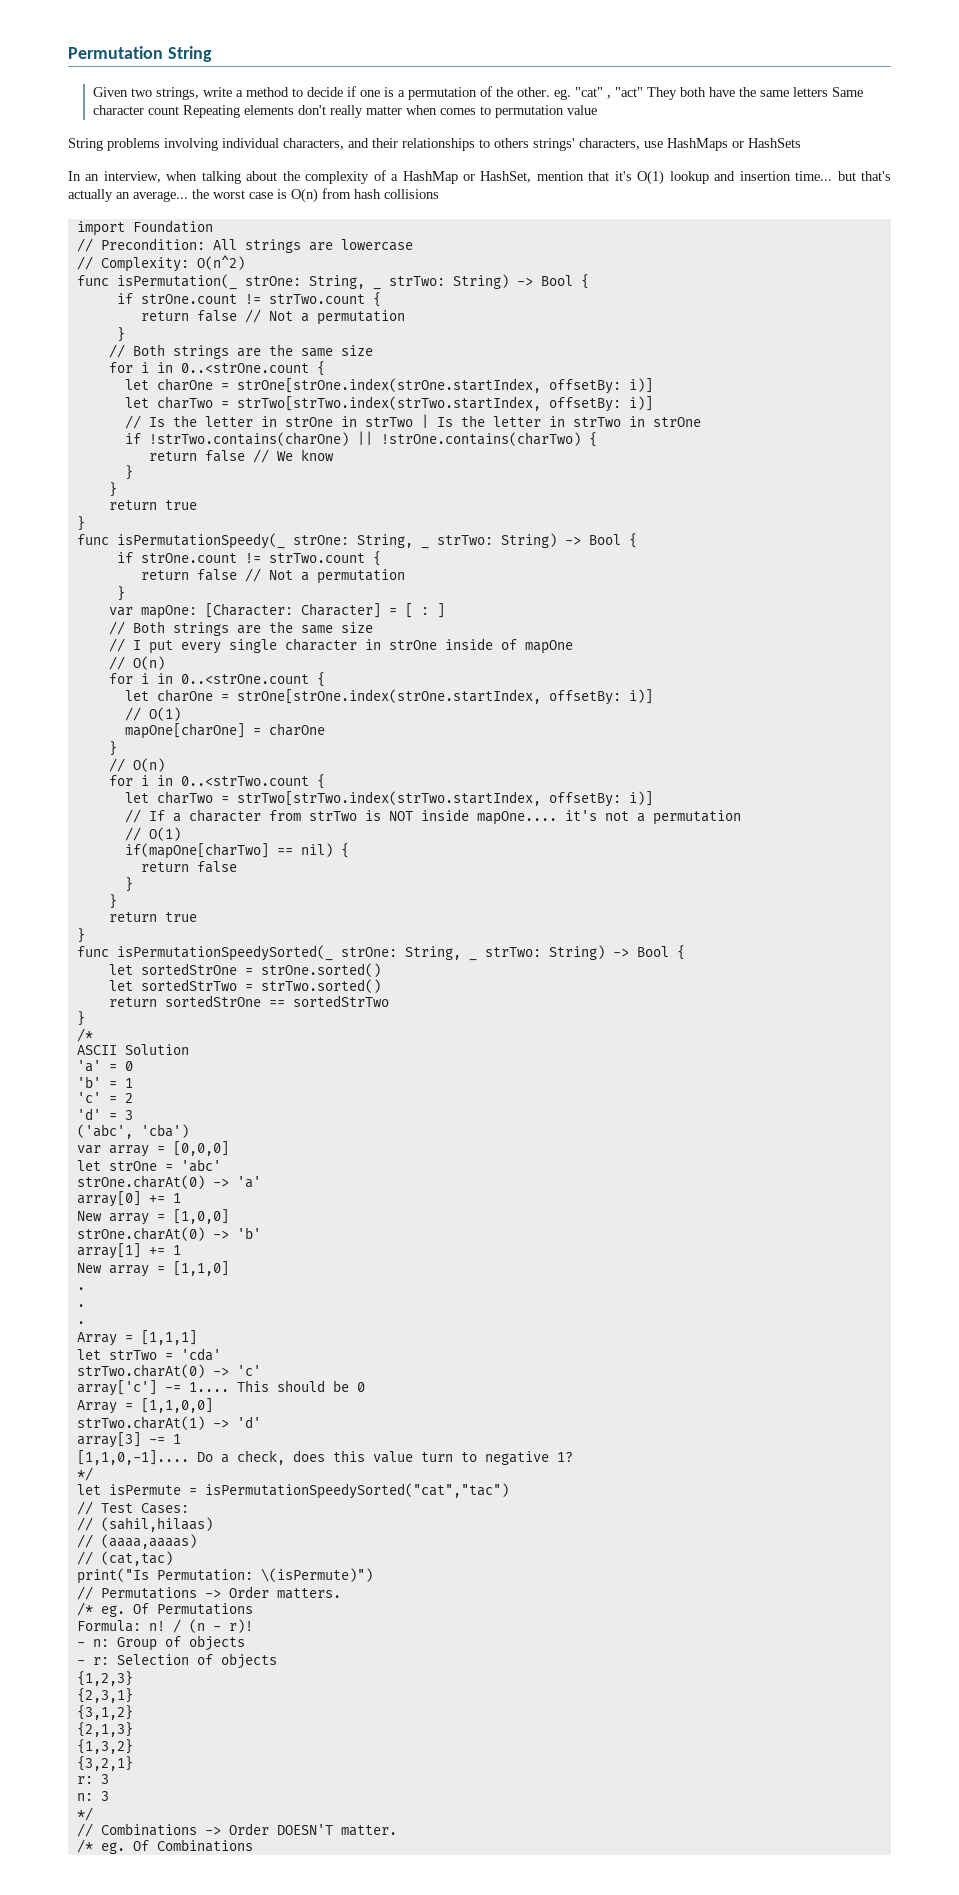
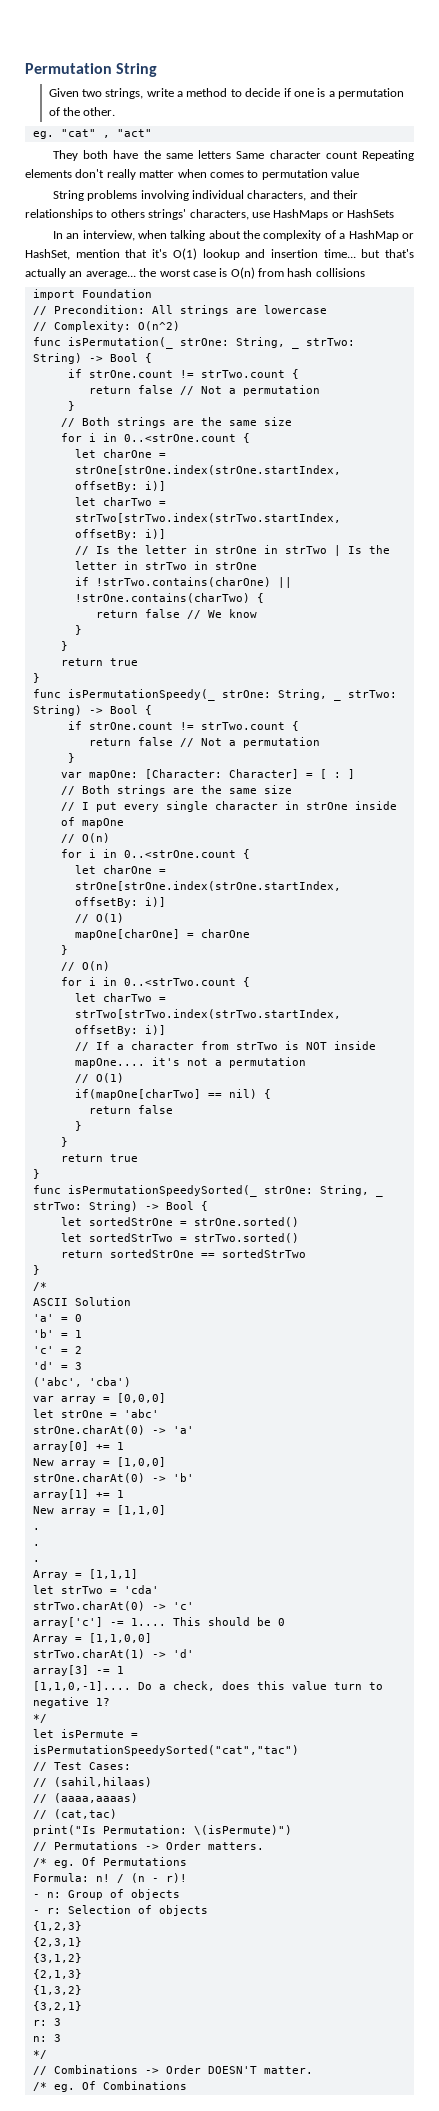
- Given two strings, write a method to decide if one is a permutation of the other. eg. "cat" , "act" They both have the same letters Same character count Repeating elements don't really matter when comes to permutation value
+ Given two strings, write a method to decide if one is a permutation of the other.
+ eg. "cat" , "act"
+ They both have the same letters Same character count Repeating elements don't really matter when comes to permutation value

